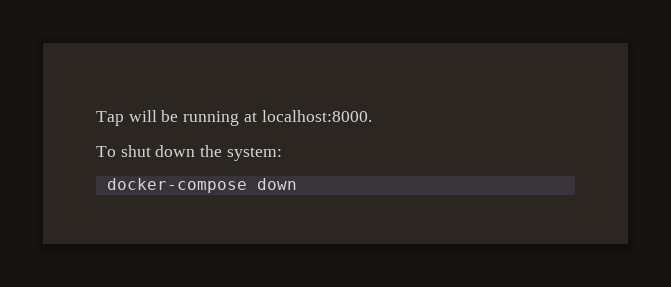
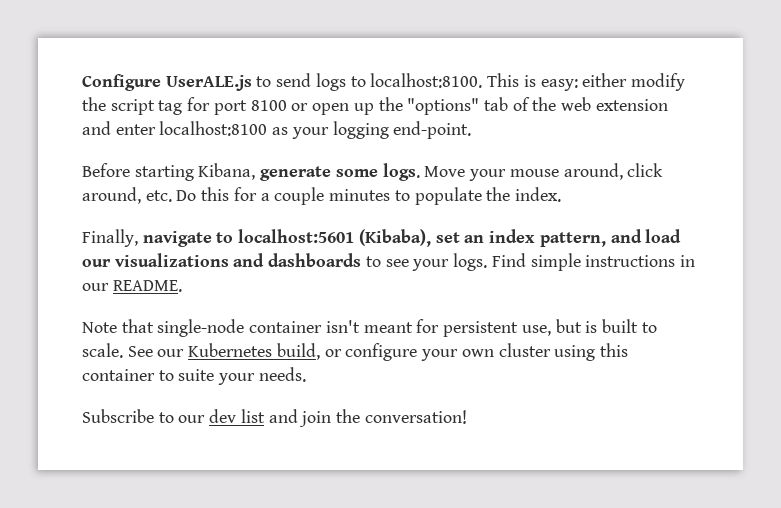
- Tap will be running at localhost:8000.
- To shut down the system:
- docker-compose down
+ Configure UserALE.js to send logs to localhost:8100. This is easy: either modify the script tag for port 8100 or open up the "options" tab of the web extension and enter localhost:8100 as your logging end-point.
+ Before starting Kibana, generate some logs. Move your mouse around, click around, etc. Do this for a couple minutes to populate the index.
+ Finally, navigate to localhost:5601 (Kibaba), set an index pattern, and load our visualizations and dashboards to see your logs. Find simple instructions in our README.
+ Note that single-node container isn't meant for persistent use, but is built to scale. See our Kubernetes build, or configure your own cluster using this container to suite your needs.
+ Subscribe to our dev list and join the conversation!

